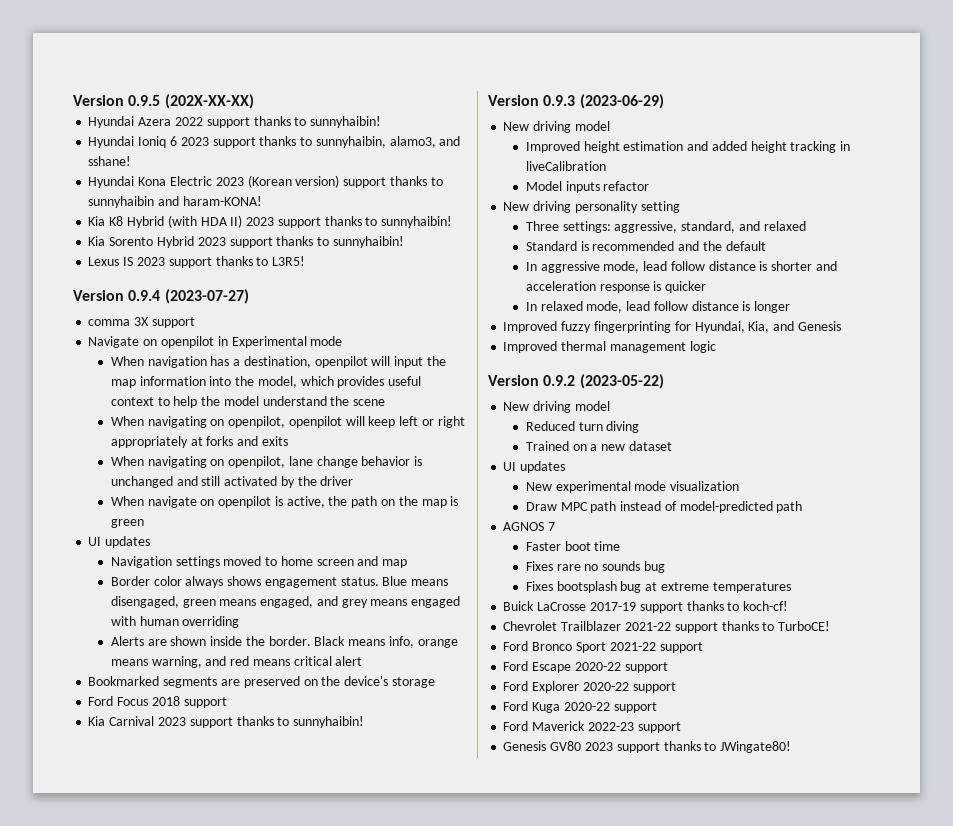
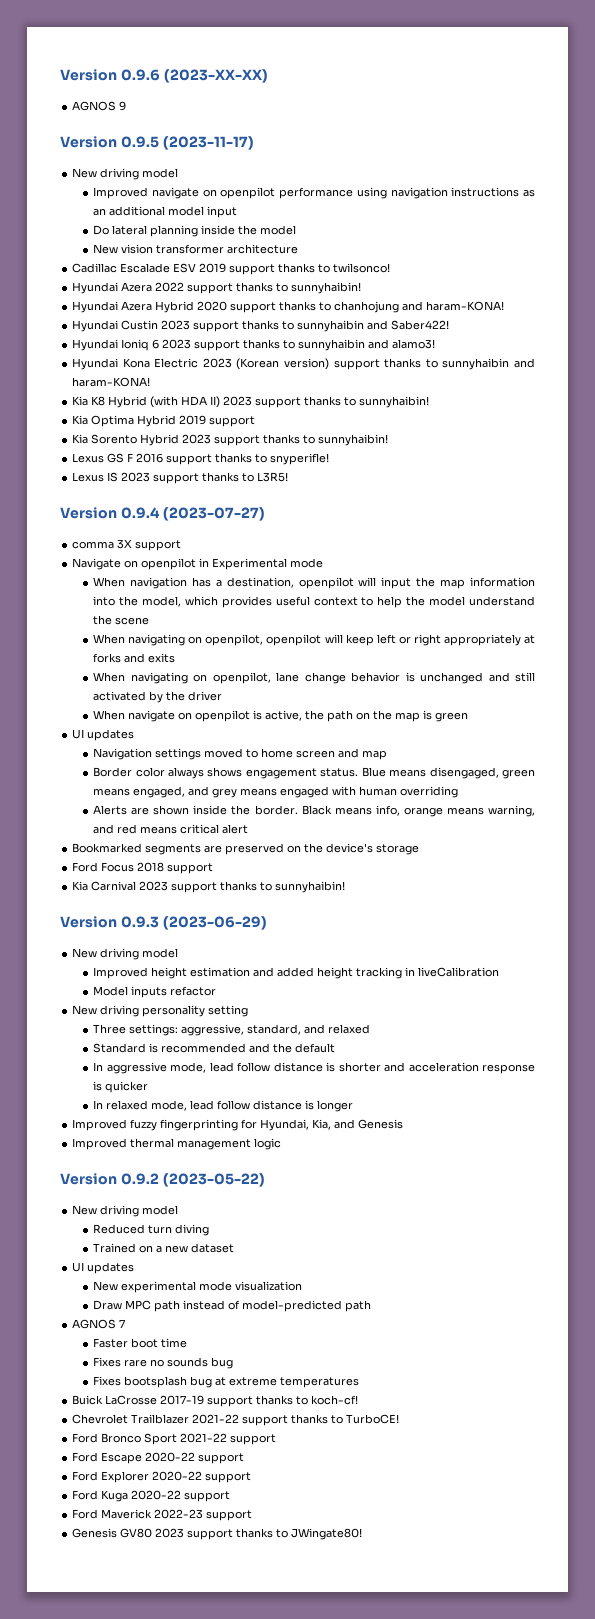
- Version 0.9.5 (202X-XX-XX)
+ Version 0.9.6 (2023-XX-XX)
+ AGNOS 9
+ Version 0.9.5 (2023-11-17)
+ New driving model
+ Improved navigate on openpilot performance using navigation instructions as an additional model input
+ Do lateral planning inside the model
+ New vision transformer architecture
+ Cadillac Escalade ESV 2019 support thanks to twilsonco!
+ Hyundai Azera Hybrid 2020 support thanks to chanhojung and haram-KONA!
+ Hyundai Custin 2023 support thanks to sunnyhaibin and Saber422!
- Hyundai Ioniq 6 2023 support thanks to sunnyhaibin, alamo3, and sshane!
+ Hyundai Ioniq 6 2023 support thanks to sunnyhaibin and alamo3!
+ Kia Optima Hybrid 2019 support
+ Lexus GS F 2016 support thanks to snyperifle!

